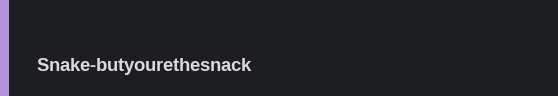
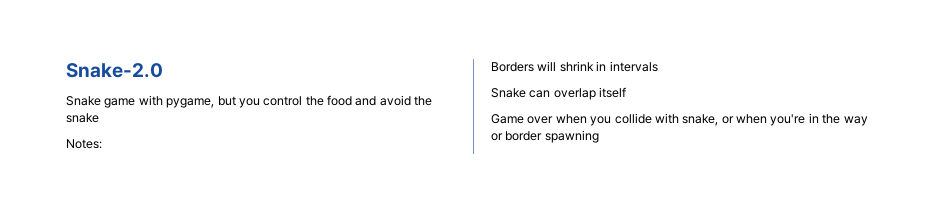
- Snake-butyourethesnack
+ Snake-2.0
+ Snake game with pygame, but you control the food and avoid the snake
+ Notes:
+ Borders will shrink in intervals
+ Snake can overlap itself
+ Game over when you collide with snake, or when you're in the way or border spawning

